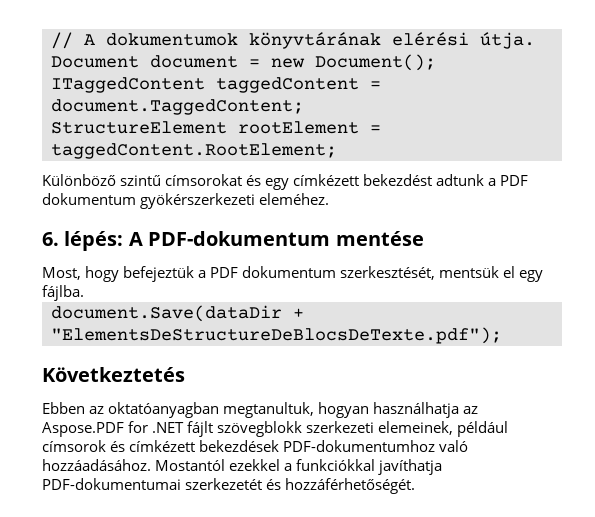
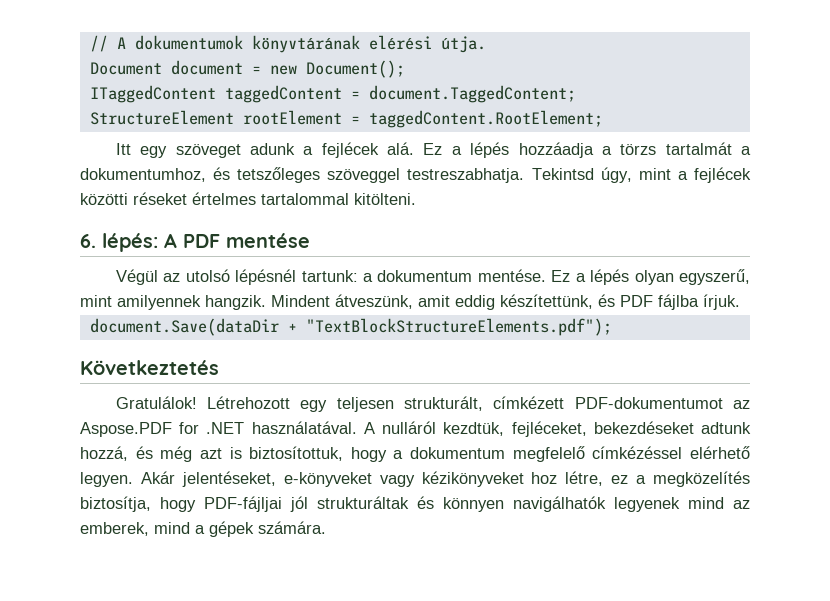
- Különböző szintű címsorokat és egy címkézett bekezdést adtunk a PDF dokumentum gyökérszerkezeti eleméhez.
+ Itt egy szöveget adunk a fejlécek alá. Ez a lépés hozzáadja a törzs tartalmát a dokumentumhoz, és tetszőleges szöveggel testreszabhatja. Tekintsd úgy, mint a fejlécek közötti réseket értelmes tartalommal kitölteni.
- 6. lépés: A PDF-dokumentum mentése
+ 6. lépés: A PDF mentése
- Most, hogy befejeztük a PDF dokumentum szerkesztését, mentsük el egy fájlba.
+ Végül az utolsó lépésnél tartunk: a dokumentum mentése. Ez a lépés olyan egyszerű, mint amilyennek hangzik. Mindent átveszünk, amit eddig készítettünk, és PDF fájlba írjuk.
- document.Save(dataDir + "ElementsDeStructureDeBlocsDeTexte.pdf");
+ document.Save(dataDir + "TextBlockStructureElements.pdf");
- Ebben az oktatóanyagban megtanultuk, hogyan használhatja az Aspose.PDF for .NET fájlt szövegblokk szerkezeti elemeinek, például címsorok és címkézett bekezdések PDF-dokumentumhoz való hozzáadásához. Mostantól ezekkel a funkciókkal javíthatja PDF-dokumentumai szerkezetét és hozzáférhetőségét.
+ Gratulálok! Létrehozott egy teljesen strukturált, címkézett PDF-dokumentumot az Aspose.PDF for .NET használatával. A nulláról kezdtük, fejléceket, bekezdéseket adtunk hozzá, és még azt is biztosítottuk, hogy a dokumentum megfelelő címkézéssel elérhető legyen. Akár jelentéseket, e-könyveket vagy kézikönyveket hoz létre, ez a megközelítés biztosítja, hogy PDF-fájljai jól strukturáltak és könnyen navigálhatók legyenek mind az emberek, mind a gépek számára.

